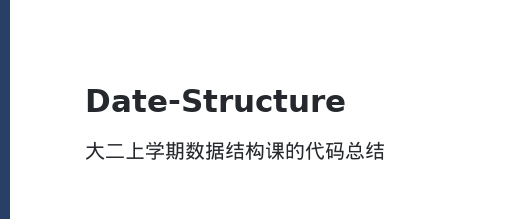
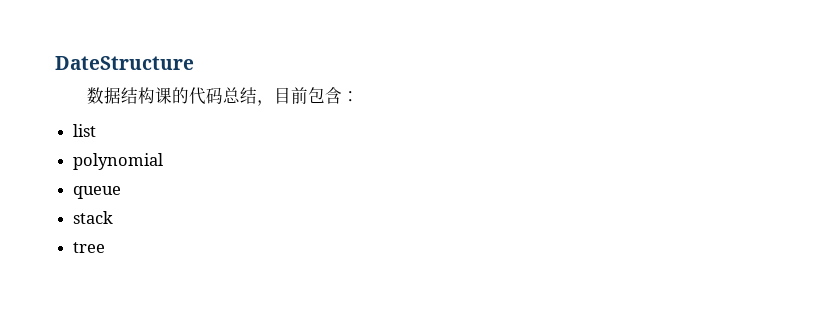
- Date-Structure
- 大二上学期数据结构课的代码总结
+ DateStructure
+ 数据结构课的代码总结，目前包含：
+ list
+ polynomial
+ queue
+ stack
+ tree

